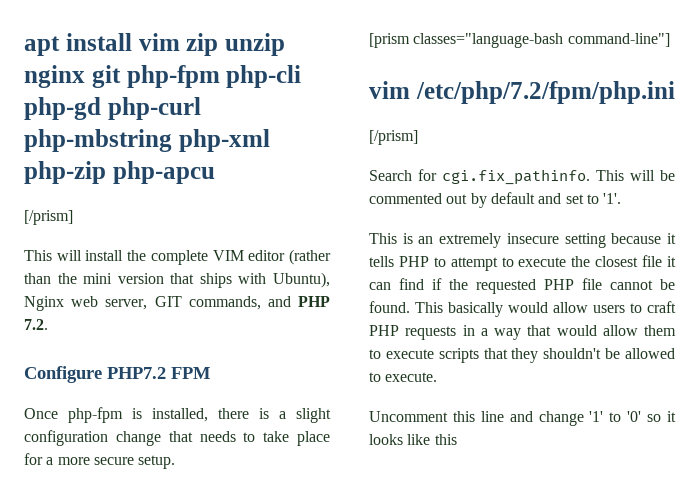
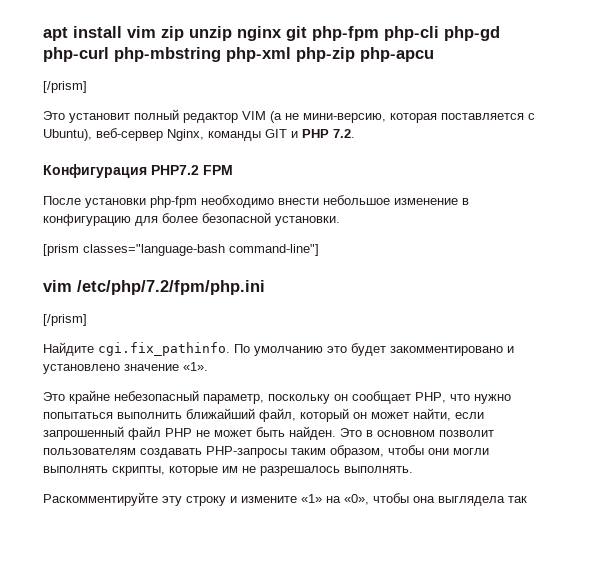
- This will install the complete VIM editor (rather than the mini version that ships with Ubuntu), Nginx web server, GIT commands, and PHP 7.2.
+ Это установит полный редактор VIM (а не мини-версию, которая поставляется с Ubuntu), веб-сервер Nginx, команды GIT и PHP 7.2.
- Configure PHP7.2 FPM
+ Конфигурация PHP7.2 FPM
- Once php-fpm is installed, there is a slight configuration change that needs to take place for a more secure setup.
+ После установки php-fpm необходимо внести небольшое изменение в конфигурацию для более безопасной установки.
- Search for cgi.fix_pathinfo. This will be commented out by default and set to '1'.
- This is an extremely insecure setting because it tells PHP to attempt to execute the closest file it can find if the requested PHP file cannot be found. This basically would allow users to craft PHP requests in a way that would allow them to execute scripts that they shouldn't be allowed to execute.
- Uncomment this line and change '1' to '0' so it looks like this
+ Найдите cgi.fix_pathinfo. По умолчанию это будет закомментировано и установлено значение «1».
+ Это крайне небезопасный параметр, поскольку он сообщает PHP, что нужно попытаться выполнить ближайший файл, который он может найти, если запрошенный файл PHP не может быть найден. Это в основном позволит пользователям создавать PHP-запросы таким образом, чтобы они могли выполнять скрипты, которые им не разрешалось выполнять.
+ Раскомментируйте эту строку и измените «1» на «0», чтобы она выглядела так

